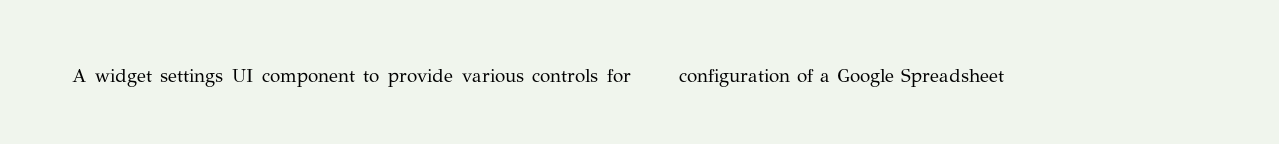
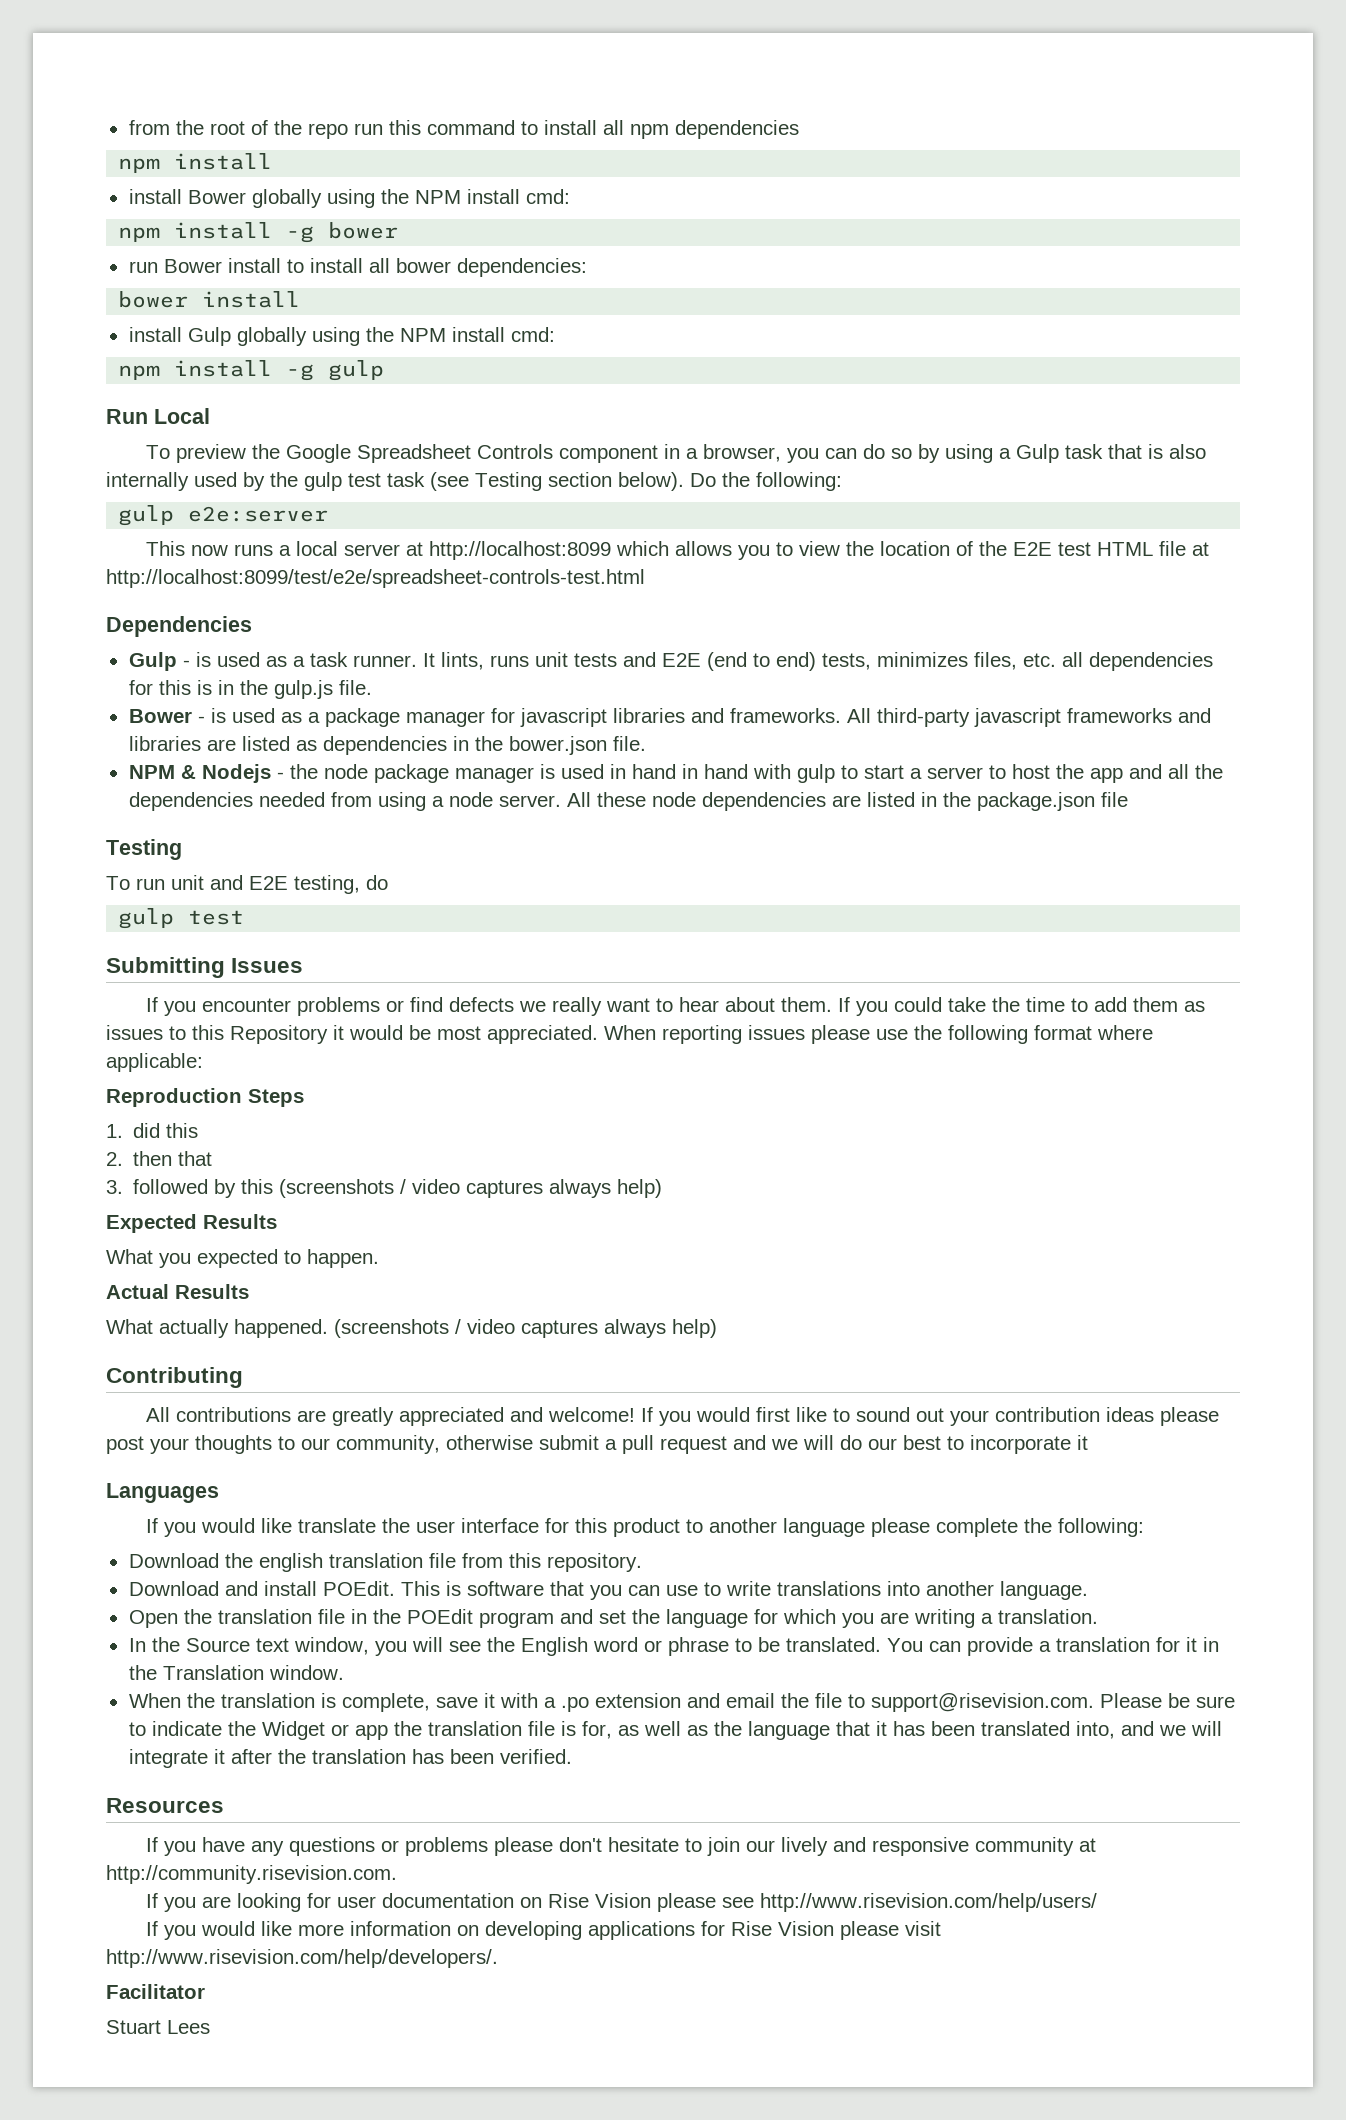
- A widget settings UI component to provide various controls for configuration of a Google Spreadsheet
+ from the root of the repo run this command to install all npm dependencies
+ npm install
+ install Bower globally using the NPM install cmd:
+ npm install -g bower
+ run Bower install to install all bower dependencies:
+ bower install
+ install Gulp globally using the NPM install cmd:
+ npm install -g gulp
+ Run Local
+ To preview the Google Spreadsheet Controls component in a browser, you can do so by using a Gulp task that is also internally used by the gulp test task (see Testing section below). Do the following:
+ gulp e2e:server
+ This now runs a local server at http://localhost:8099 which allows you to view the location of the E2E test HTML file at http://localhost:8099/test/e2e/spreadsheet-controls-test.html
+ Dependencies
+ Gulp - is used as a task runner. It lints, runs unit tests and E2E (end to end) tests, minimizes files, etc. all dependencies for this is in the gulp.js file.
+ Bower - is used as a package manager for javascript libraries and frameworks. All third-party javascript frameworks and libraries are listed as dependencies in the bower.json file.
+ NPM & Nodejs - the node package manager is used in hand in hand with gulp to start a server to host the app and all the dependencies needed from using a node server. All these node dependencies are listed in the package.json file
+ Testing
+ To run unit and E2E testing, do
+ gulp test
+ Submitting Issues
+ If you encounter problems or find defects we really want to hear about them. If you could take the time to add them as issues to this Repository it would be most appreciated. When reporting issues please use the following format where applicable:
+ Reproduction Steps
+ 1. did this
+ 2. then that
+ 3. followed by this (screenshots / video captures always help)
+ Expected Results
+ What you expected to happen.
+ Actual Results
+ What actually happened. (screenshots / video captures always help)
+ Contributing
+ All contributions are greatly appreciated and welcome! If you would first like to sound out your contribution ideas please post your thoughts to our community, otherwise submit a pull request and we will do our best to incorporate it
+ Languages
+ If you would like translate the user interface for this product to another language please complete the following:
+ Download the english translation file from this repository.
+ Download and install POEdit. This is software that you can use to write translations into another language.
+ Open the translation file in the POEdit program and set the language for which you are writing a translation.
+ In the Source text window, you will see the English word or phrase to be translated. You can provide a translation for it in the Translation window.
+ When the translation is complete, save it with a .po extension and email the file to support@risevision.com. Please be sure to indicate the Widget or app the translation file is for, as well as the language that it has been translated into, and we will integrate it after the translation has been verified.
+ Resources
+ If you have any questions or problems please don't hesitate to join our lively and responsive community at http://community.risevision.com.
+ If you are looking for user documentation on Rise Vision please see http://www.risevision.com/help/users/
+ If you would like more information on developing applications for Rise Vision please visit http://www.risevision.com/help/developers/.
+ Facilitator
+ Stuart Lees

